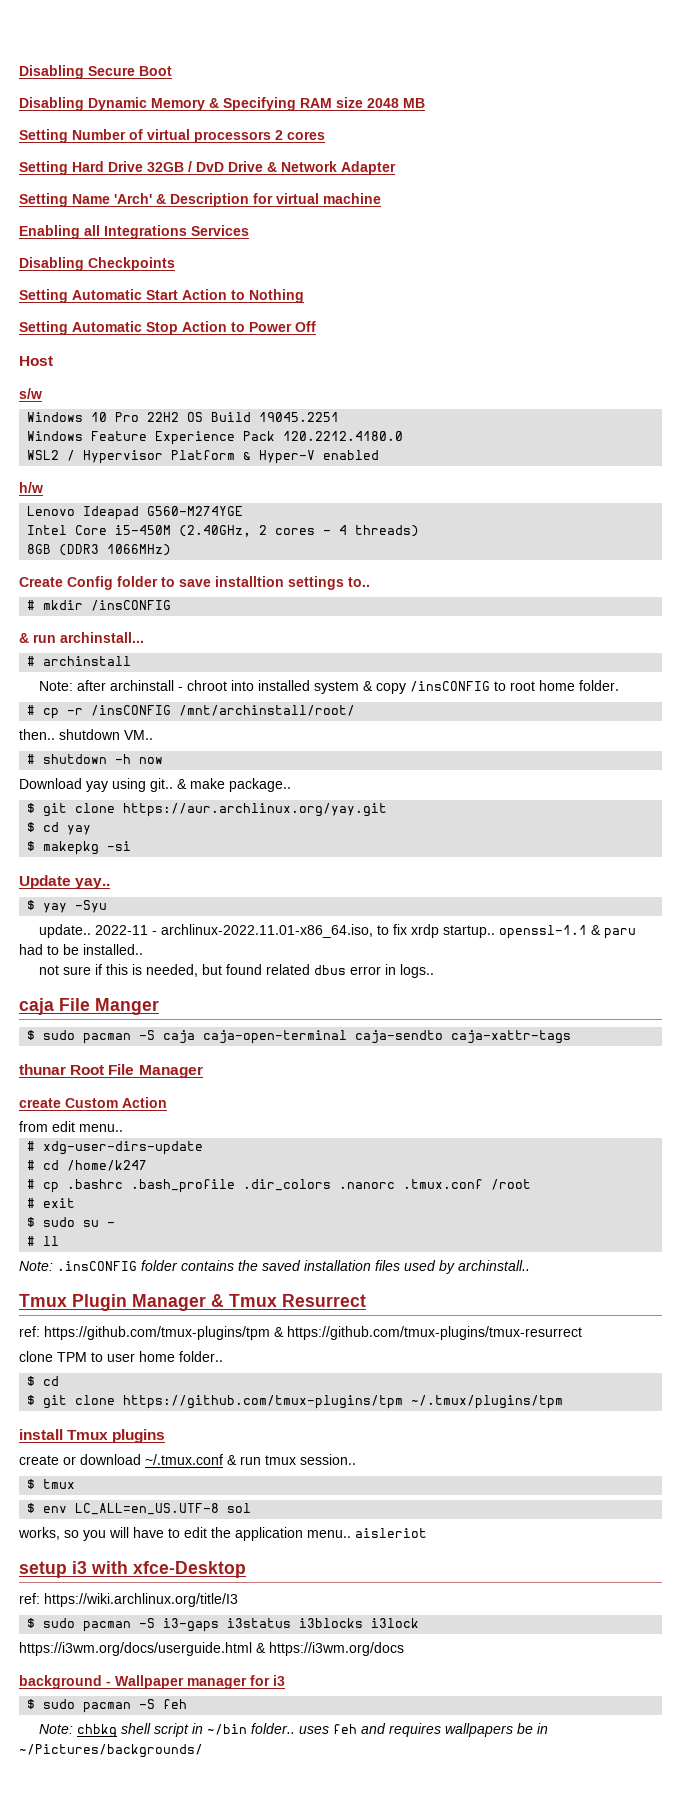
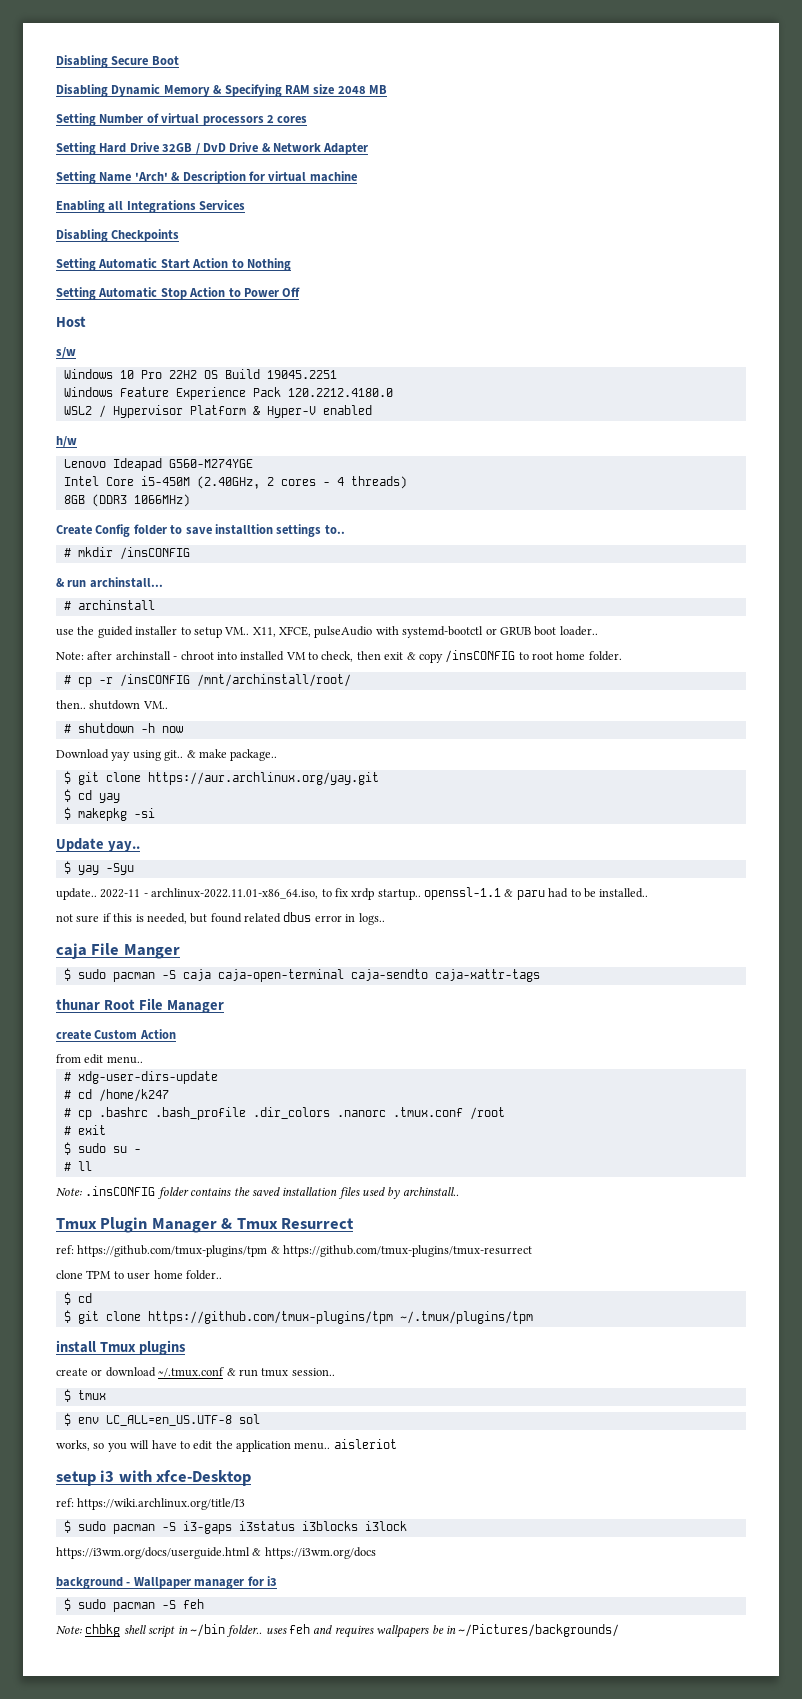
+ use the guided installer to setup VM.. X11, XFCE, pulseAudio with systemd-bootctl or GRUB boot loader..
- Note: after archinstall - chroot into installed system & copy /insCONFIG to root home folder.
+ Note: after archinstall - chroot into installed VM to check, then exit & copy /insCONFIG to root home folder.

